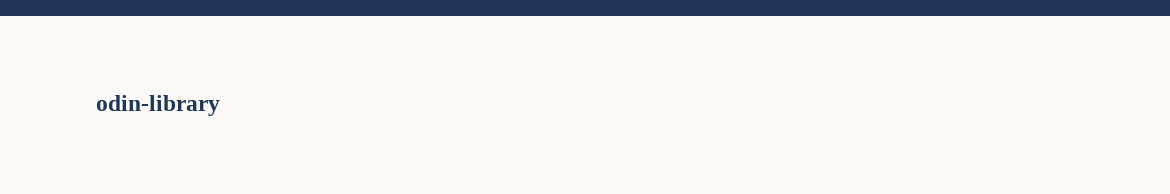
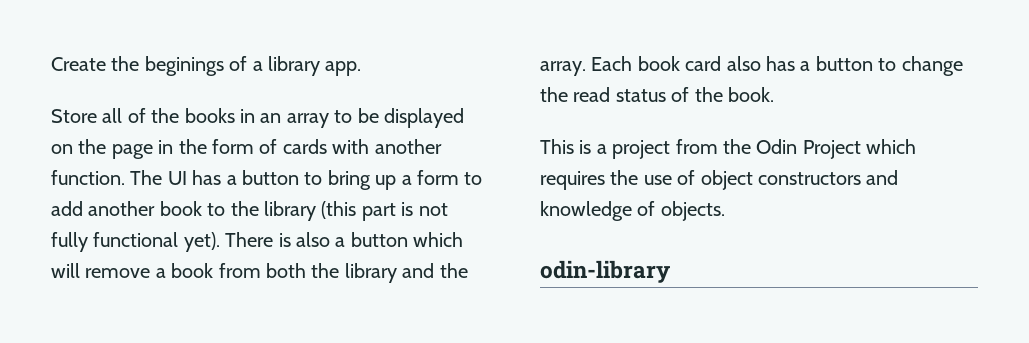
+ Create the beginings of a library app.
+ Store all of the books in an array to be displayed on the page in the form of cards with another function. The UI has a button to bring up a form to add another book to the library (this part is not fully functional yet). There is also a button which will remove a book from both the library and the array. Each book card also has a button to change the read status of the book.
+ This is a project from the Odin Project which requires the use of object constructors and knowledge of objects.

